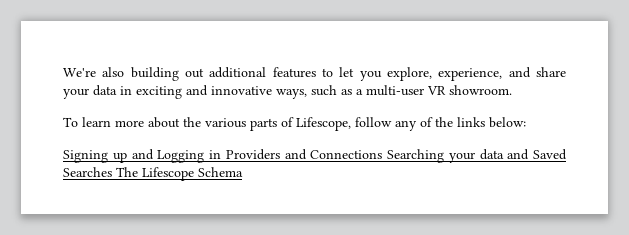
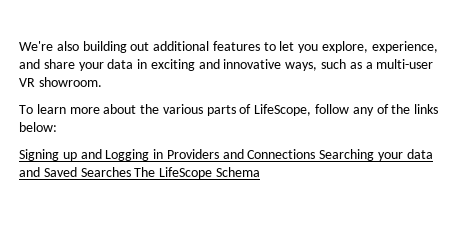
- To learn more about the various parts of Lifescope, follow any of the links below:
+ To learn more about the various parts of LifeScope, follow any of the links below:
- Signing up and Logging in Providers and Connections Searching your data and Saved Searches The Lifescope Schema
+ Signing up and Logging in Providers and Connections Searching your data and Saved Searches The LifeScope Schema

